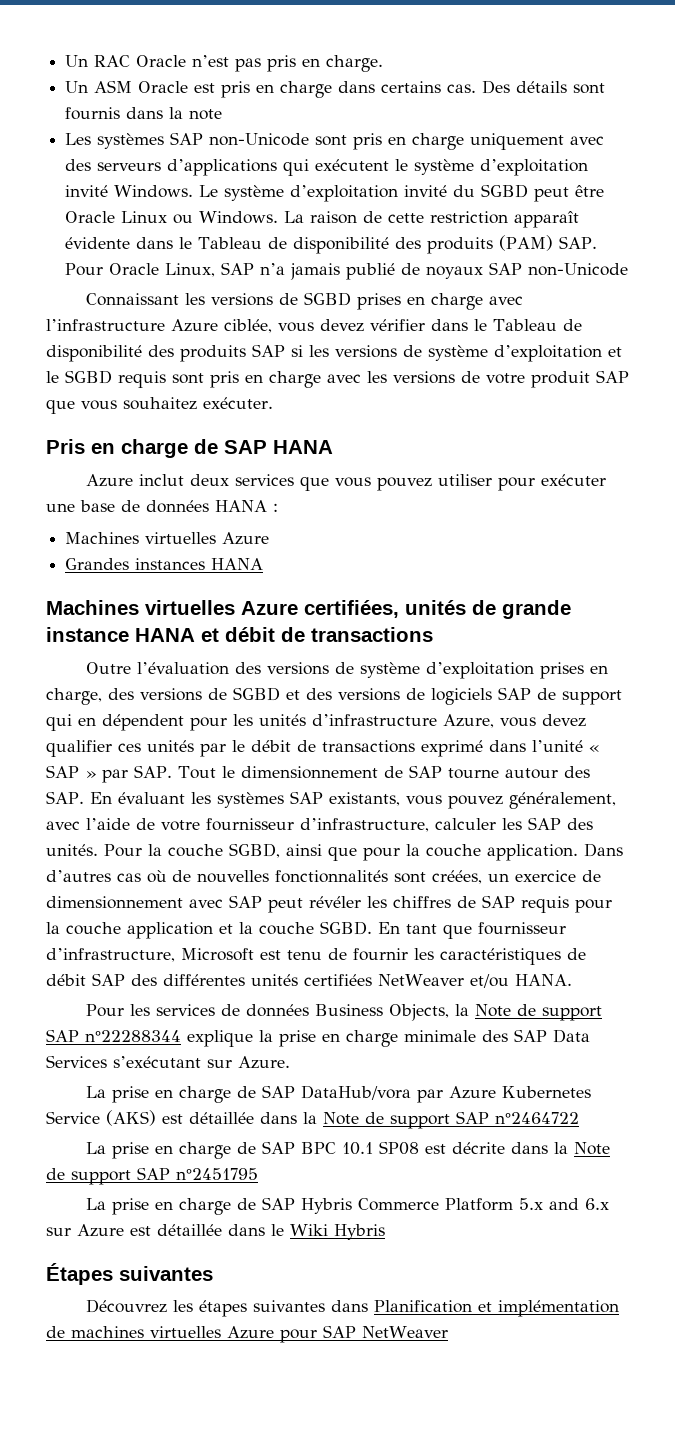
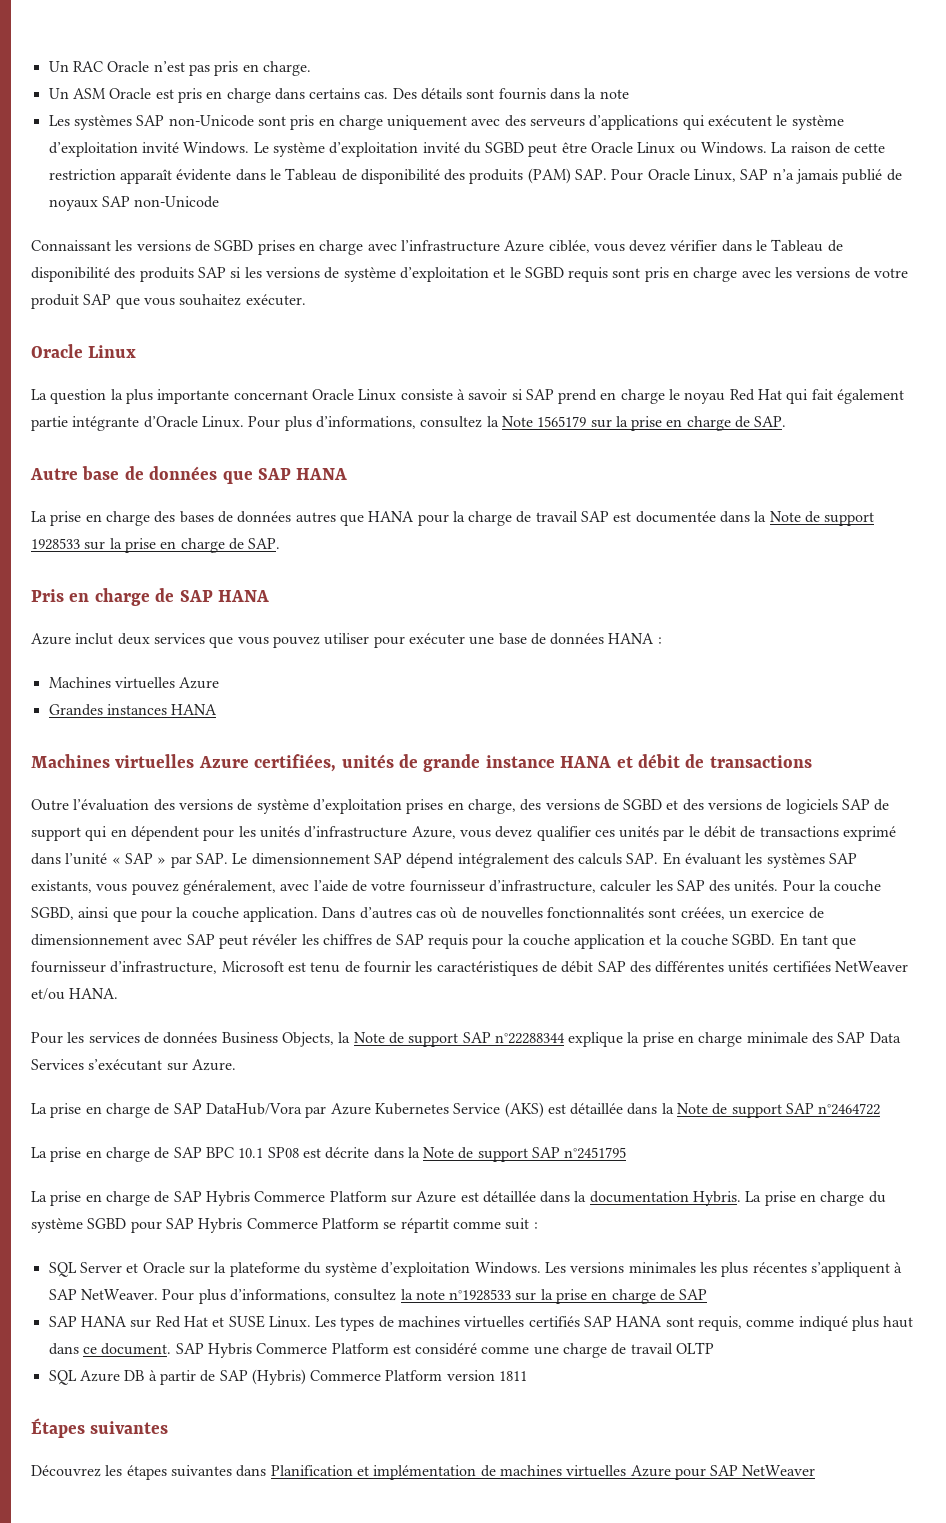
  Connaissant les versions de SGBD prises en charge avec l’infrastructure Azure ciblée, vous devez vérifier dans le Tableau de disponibilité des produits SAP si les versions de système d’exploitation et le SGBD requis sont pris en charge avec les versions de votre produit SAP que vous souhaitez exécuter.
+ Oracle Linux
+ La question la plus importante concernant Oracle Linux consiste à savoir si SAP prend en charge le noyau Red Hat qui fait également partie intégrante d’Oracle Linux. Pour plus d’informations, consultez la Note 1565179 sur la prise en charge de SAP.
+ Autre base de données que SAP HANA
+ La prise en charge des bases de données autres que HANA pour la charge de travail SAP est documentée dans la Note de support 1928533 sur la prise en charge de SAP.
- Outre l’évaluation des versions de système d’exploitation prises en charge, des versions de SGBD et des versions de logiciels SAP de support qui en dépendent pour les unités d’infrastructure Azure, vous devez qualifier ces unités par le débit de transactions exprimé dans l’unité « SAP » par SAP. Tout le dimensionnement de SAP tourne autour des SAP. En évaluant les systèmes SAP existants, vous pouvez généralement, avec l’aide de votre fournisseur d’infrastructure, calculer les SAP des unités.
+ Outre l’évaluation des versions de système d’exploitation prises en charge, des versions de SGBD et des versions de logiciels SAP de support qui en dépendent pour les unités d’infrastructure Azure, vous devez qualifier ces unités par le débit de transactions exprimé dans l’unité « SAP » par SAP. Le dimensionnement SAP dépend intégralement des calculs SAP. En évaluant les systèmes SAP existants, vous pouvez généralement, avec l’aide de votre fournisseur d’infrastructure, calculer les SAP des unités.
- La prise en charge de SAP DataHub/vora par Azure Kubernetes Service (AKS) est détaillée dans la Note de support SAP n°2464722
+ La prise en charge de SAP DataHub/Vora par Azure Kubernetes Service (AKS) est détaillée dans la Note de support SAP n°2464722
- La prise en charge de SAP Hybris Commerce Platform 5.x and 6.x sur Azure est détaillée dans le Wiki Hybris
+ La prise en charge de SAP Hybris Commerce Platform sur Azure est détaillée dans la documentation Hybris. La prise en charge du système SGBD pour SAP Hybris Commerce Platform se répartit comme suit :
+ SQL Server et Oracle sur la plateforme du système d’exploitation Windows. Les versions minimales les plus récentes s’appliquent à SAP NetWeaver. Pour plus d’informations, consultez la note n°1928533 sur la prise en charge de SAP
+ SAP HANA sur Red Hat et SUSE Linux. Les types de machines virtuelles certifiés SAP HANA sont requis, comme indiqué plus haut dans ce document. SAP Hybris Commerce Platform est considéré comme une charge de travail OLTP
+ SQL Azure DB à partir de SAP (Hybris) Commerce Platform version 1811

